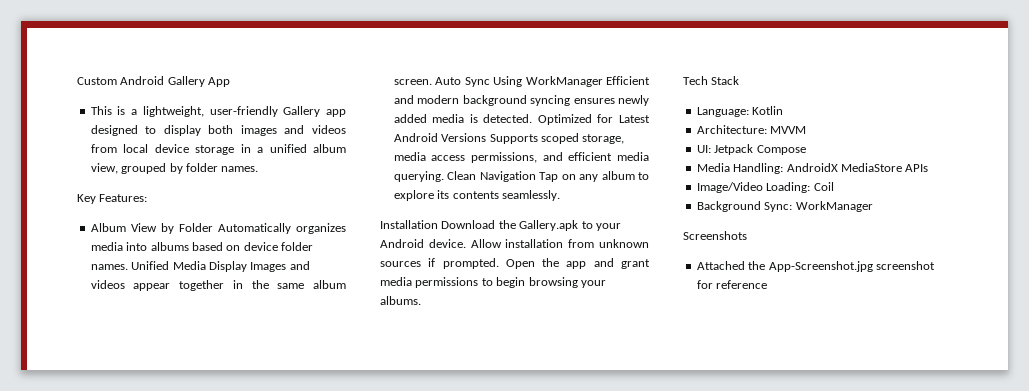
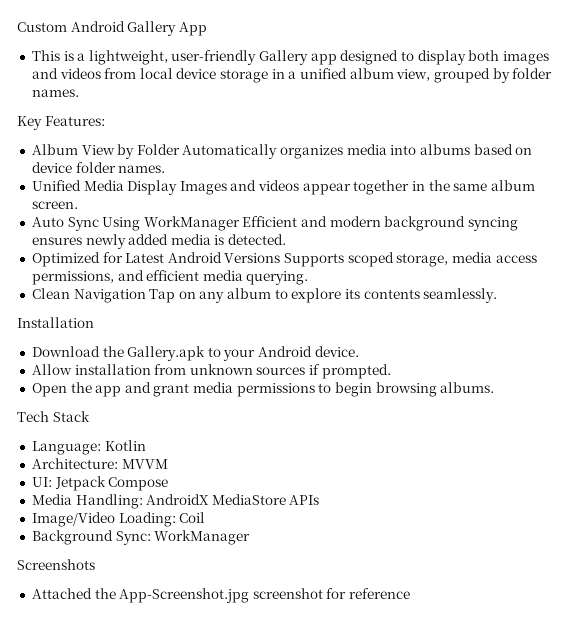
- Album View by Folder Automatically organizes media into albums based on device folder names. Unified Media Display Images and videos appear together in the same album screen. Auto Sync Using WorkManager Efficient and modern background syncing ensures newly added media is detected. Optimized for Latest Android Versions Supports scoped storage, media access permissions, and efficient media querying. Clean Navigation Tap on any album to explore its contents seamlessly.
+ Album View by Folder Automatically organizes media into albums based on device folder names.
+ Unified Media Display Images and videos appear together in the same album screen.
+ Auto Sync Using WorkManager Efficient and modern background syncing ensures newly added media is detected.
+ Optimized for Latest Android Versions Supports scoped storage, media access permissions, and efficient media querying.
+ Clean Navigation Tap on any album to explore its contents seamlessly.
- Installation Download the Gallery.apk to your Android device. Allow installation from unknown sources if prompted. Open the app and grant media permissions to begin browsing your albums.
+ Installation
+ Download the Gallery.apk to your Android device.
+ Allow installation from unknown sources if prompted.
+ Open the app and grant media permissions to begin browsing albums.

